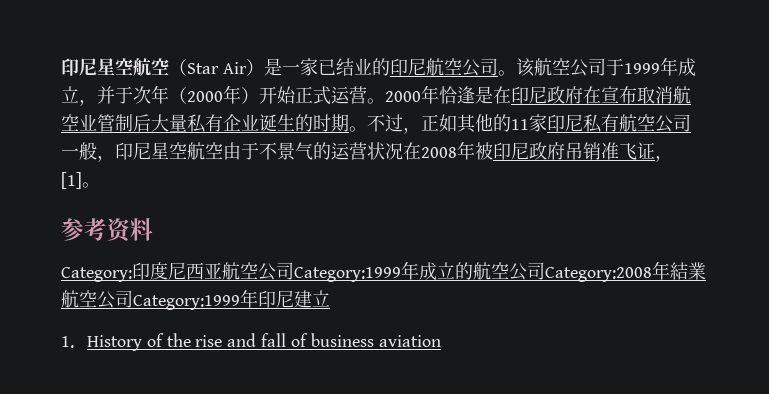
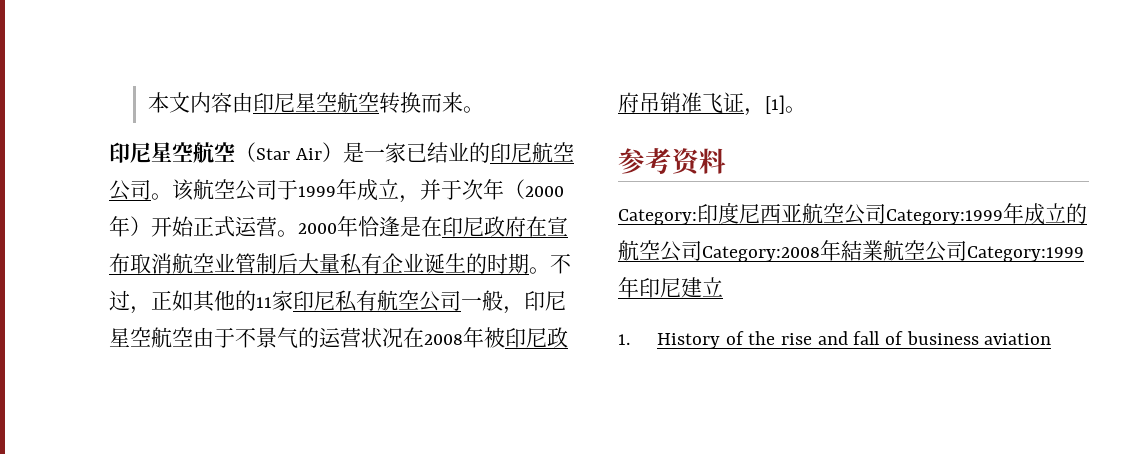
+ 本文内容由印尼星空航空转换而来。

